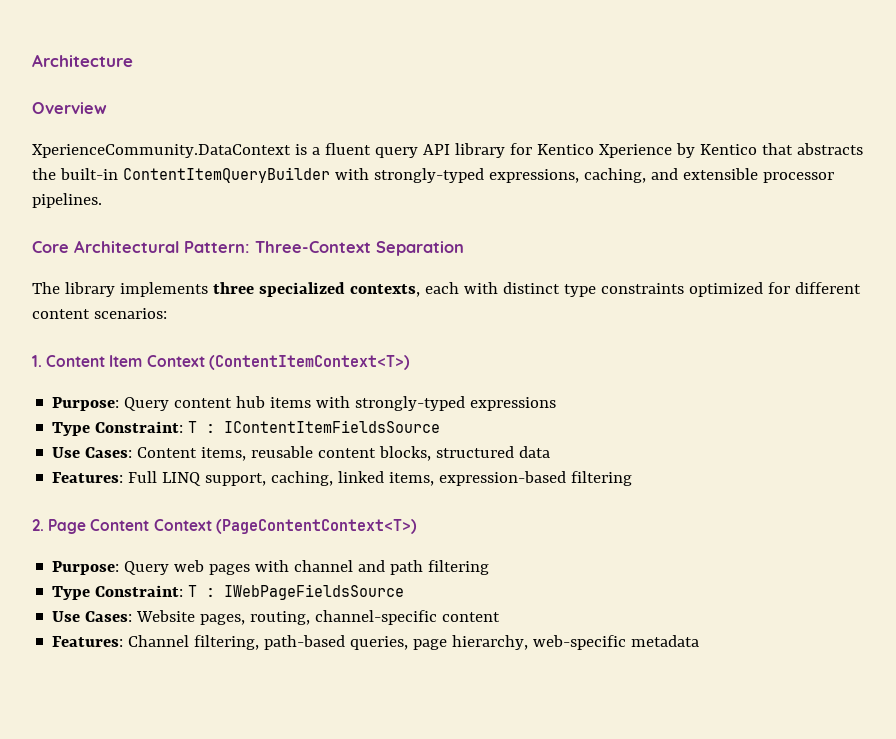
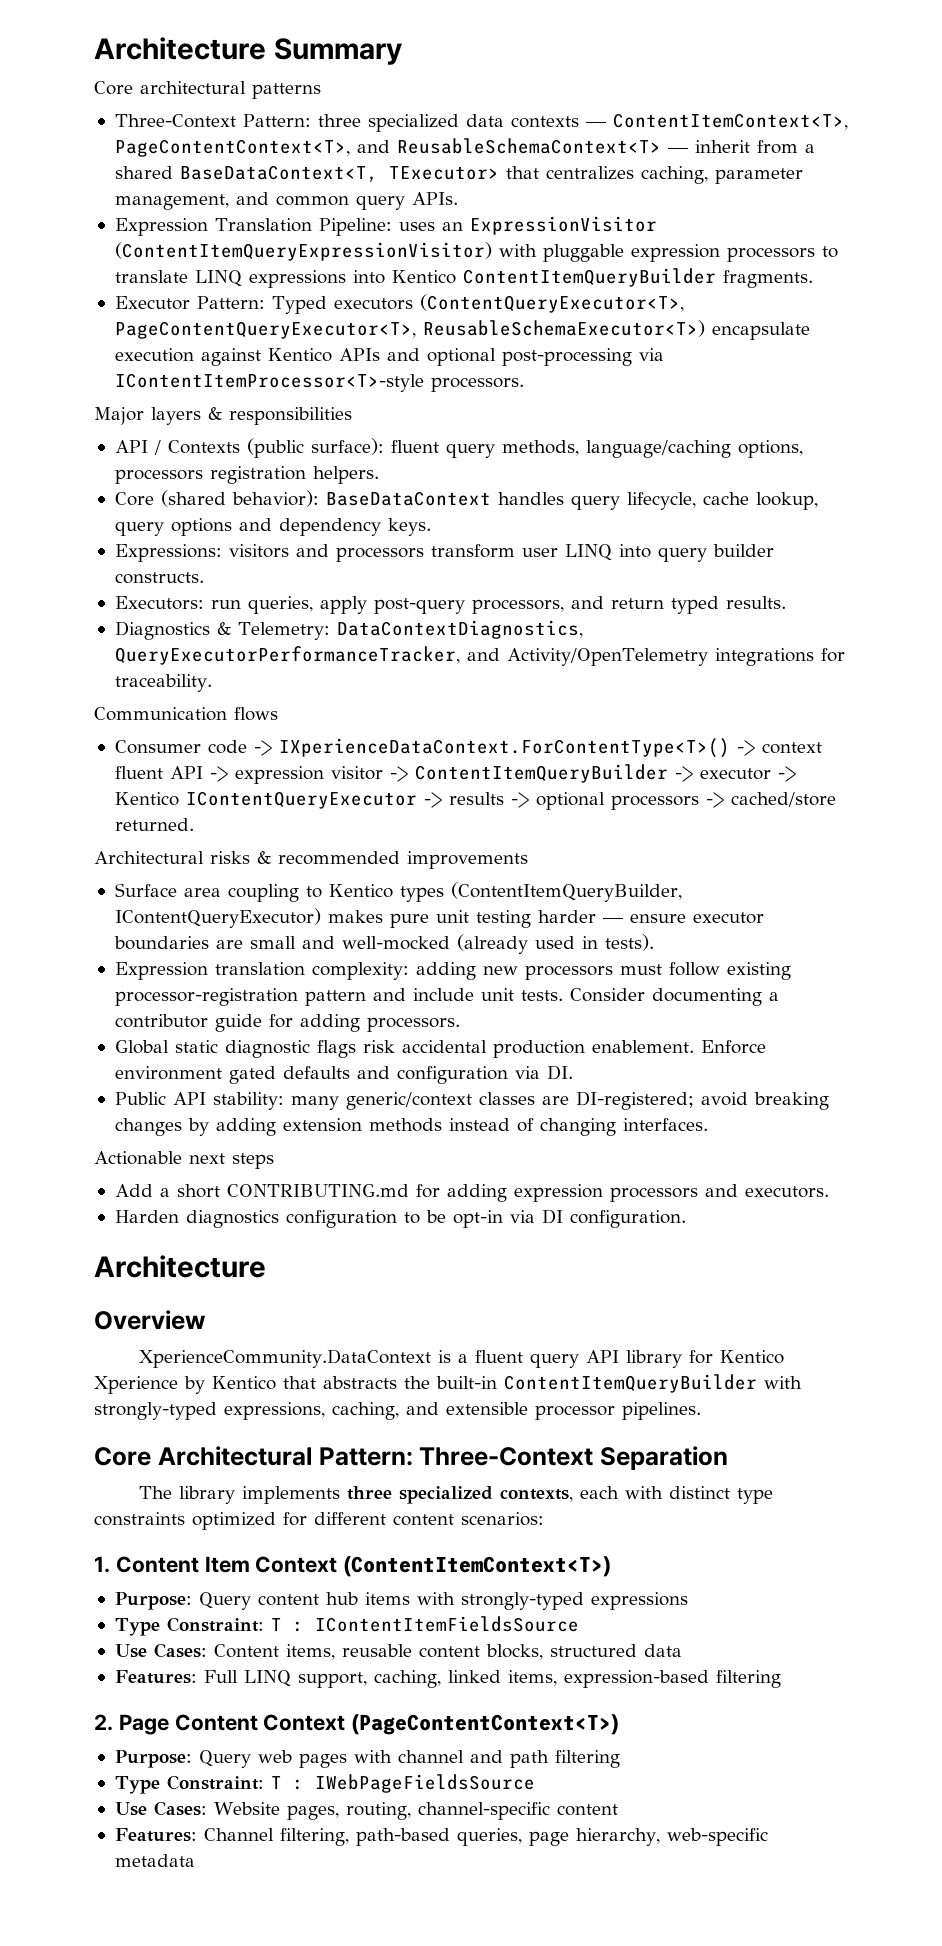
+ Architecture Summary
+ Core architectural patterns
+ Three-Context Pattern: three specialized data contexts — ContentItemContext<T>, PageContentContext<T>, and ReusableSchemaContext<T> — inherit from a shared BaseDataContext<T, TExecutor> that centralizes caching, parameter management, and common query APIs.
+ Expression Translation Pipeline: uses an ExpressionVisitor (ContentItemQueryExpressionVisitor) with pluggable expression processors to translate LINQ expressions into Kentico ContentItemQueryBuilder fragments.
+ Executor Pattern: Typed executors (ContentQueryExecutor<T>, PageContentQueryExecutor<T>, ReusableSchemaExecutor<T>) encapsulate execution against Kentico APIs and optional post-processing via IContentItemProcessor<T>-style processors.
+ Major layers & responsibilities
+ API / Contexts (public surface): fluent query methods, language/caching options, processors registration helpers.
+ Core (shared behavior): BaseDataContext handles query lifecycle, cache lookup, query options and dependency keys.
+ Expressions: visitors and processors transform user LINQ into query builder constructs.
+ Executors: run queries, apply post-query processors, and return typed results.
+ Diagnostics & Telemetry: DataContextDiagnostics, QueryExecutorPerformanceTracker, and Activity/OpenTelemetry integrations for traceability.
+ Communication flows
+ Consumer code -> IXperienceDataContext.ForContentType<T>() -> context fluent API -> expression visitor -> ContentItemQueryBuilder -> executor -> Kentico IContentQueryExecutor -> results -> optional processors -> cached/store returned.
+ Architectural risks & recommended improvements
+ Surface area coupling to Kentico types (ContentItemQueryBuilder, IContentQueryExecutor) makes pure unit testing harder — ensure executor boundaries are small and well-mocked (already used in tests).
+ Expression translation complexity: adding new processors must follow existing processor-registration pattern and include unit tests. Consider documenting a contributor guide for adding processors.
+ Global static diagnostic flags risk accidental production enablement. Enforce environment gated defaults and configuration via DI.
+ Public API stability: many generic/context classes are DI-registered; avoid breaking changes by adding extension methods instead of changing interfaces.
+ Actionable next steps
+ Add a short CONTRIBUTING.md for adding expression processors and executors.
+ Harden diagnostics configuration to be opt-in via DI configuration.

